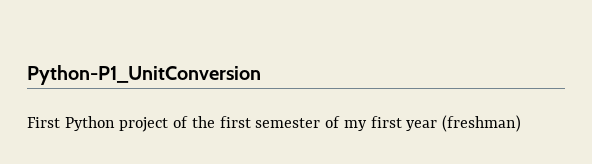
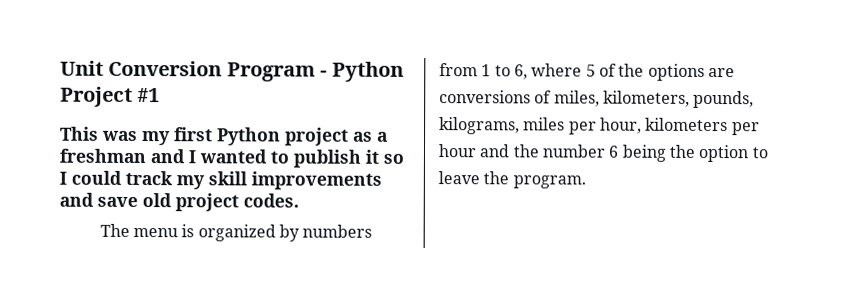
- Python-P1_UnitConversion
- First Python project of the first semester of my first year (freshman)
+ Unit Conversion Program - Python Project #1
+ This was my first Python project as a freshman and I wanted to publish it so I could track my skill improvements and save old project codes.
+ The menu is organized by numbers from 1 to 6, where 5 of the options are conversions of miles, kilometers, pounds, kilograms, miles per hour, kilometers per hour and the number 6 being the option to leave the program.

